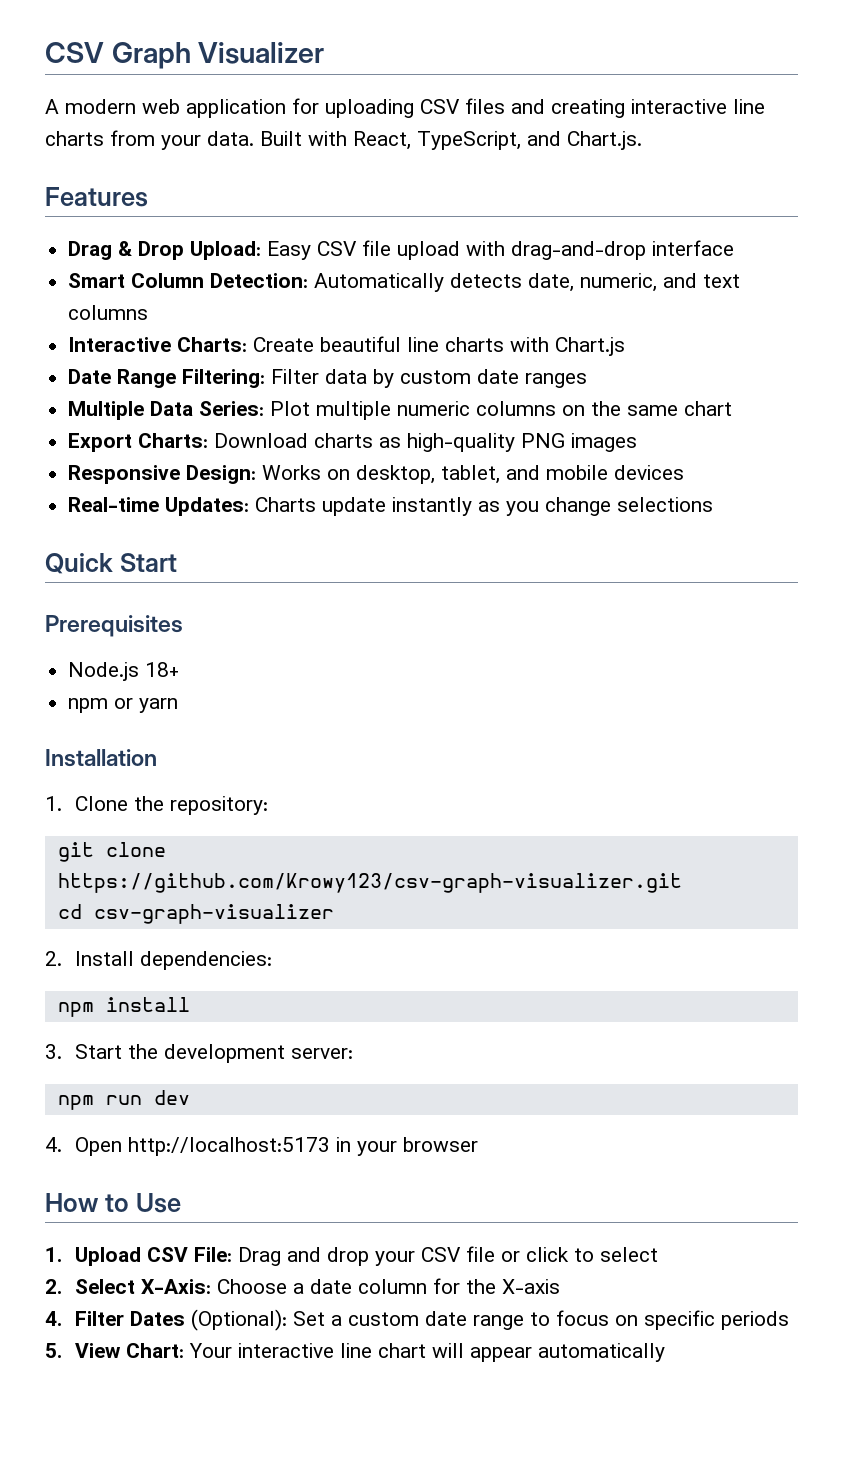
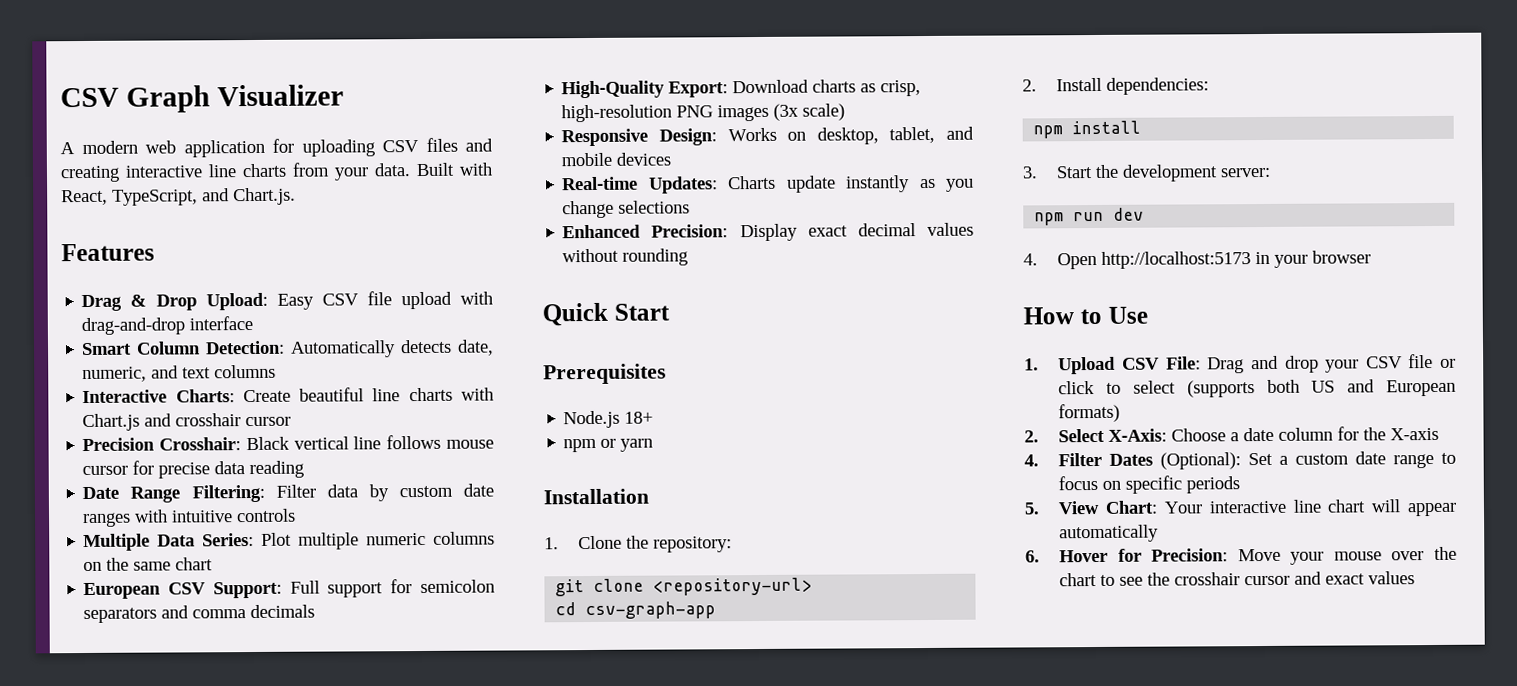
- Interactive Charts: Create beautiful line charts with Chart.js
+ Interactive Charts: Create beautiful line charts with Chart.js and crosshair cursor
+ Precision Crosshair: Black vertical line follows mouse cursor for precise data reading
- Date Range Filtering: Filter data by custom date ranges
+ Date Range Filtering: Filter data by custom date ranges with intuitive controls
- Export Charts: Download charts as high-quality PNG images
+ European CSV Support: Full support for semicolon separators and comma decimals
+ High-Quality Export: Download charts as crisp, high-resolution PNG images (3x scale)
+ Enhanced Precision: Display exact decimal values without rounding
- git clone https://github.com/Krowy123/csv-graph-visualizer.git
+ git clone <repository-url>
- cd csv-graph-visualizer
+ cd csv-graph-app
- 1. Upload CSV File: Drag and drop your CSV file or click to select
+ 1. Upload CSV File: Drag and drop your CSV file or click to select (supports both US and European formats)
+ 6. Hover for Precision: Move your mouse over the chart to see the crosshair cursor and exact values

